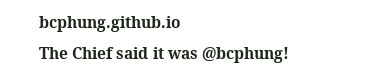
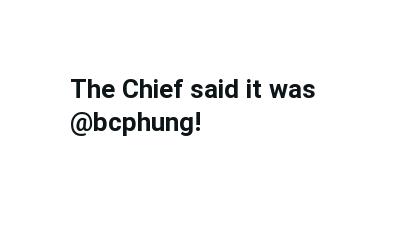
- bcphung.github.io

